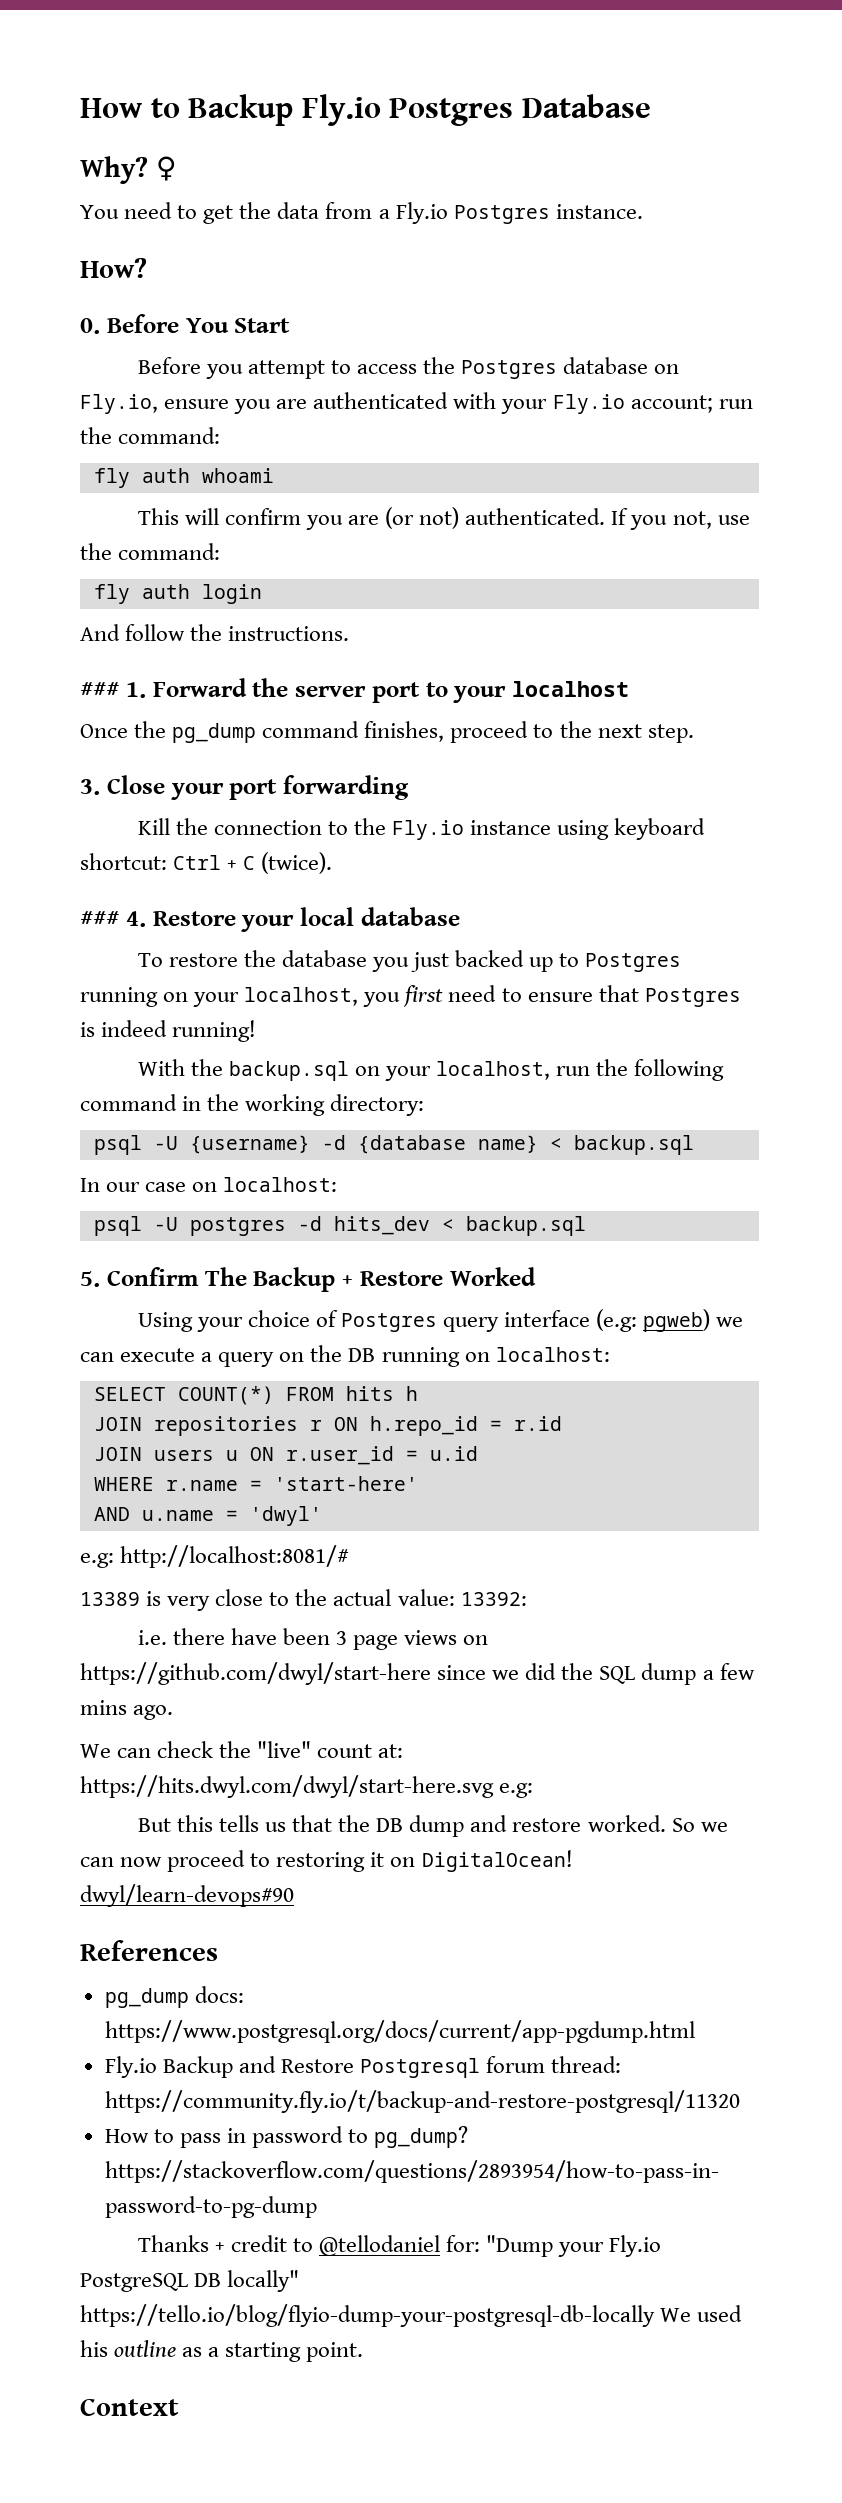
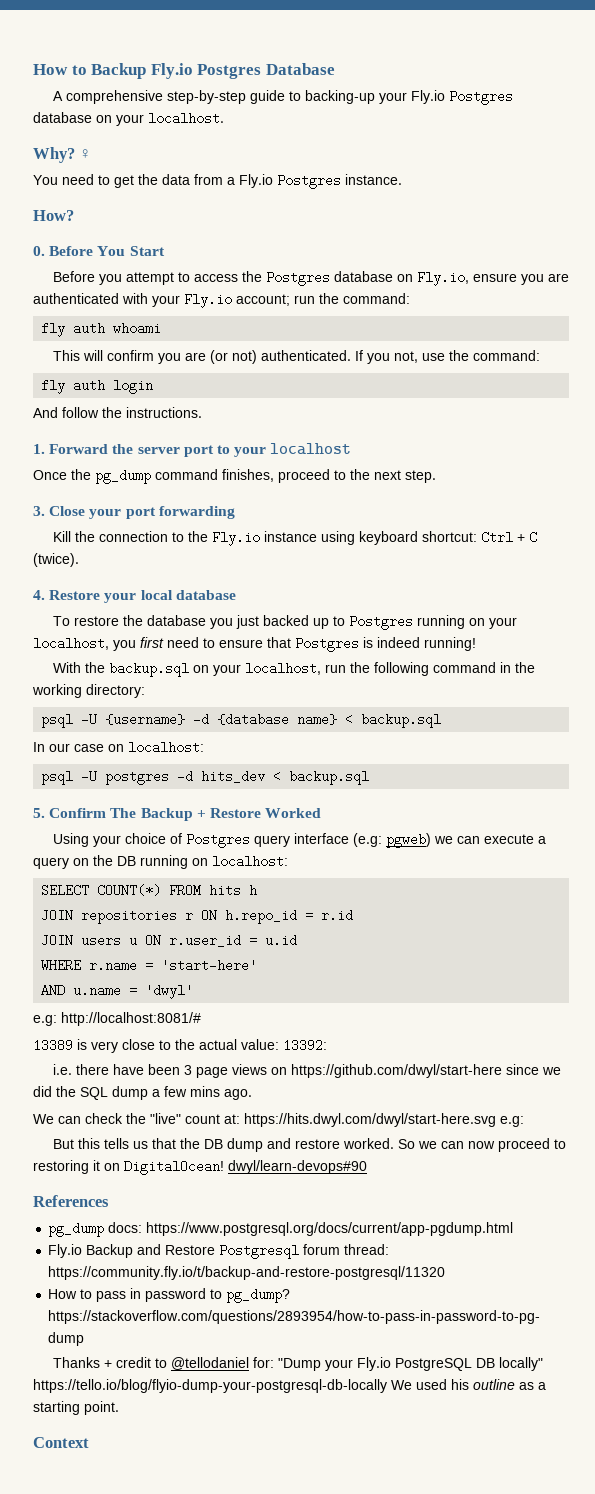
+ A comprehensive step-by-step guide to backing-up your Fly.io Postgres database on your localhost.
- ### 1. Forward the server port to your localhost
+ 1. Forward the server port to your localhost
- ### 4. Restore your local database
+ 4. Restore your local database

